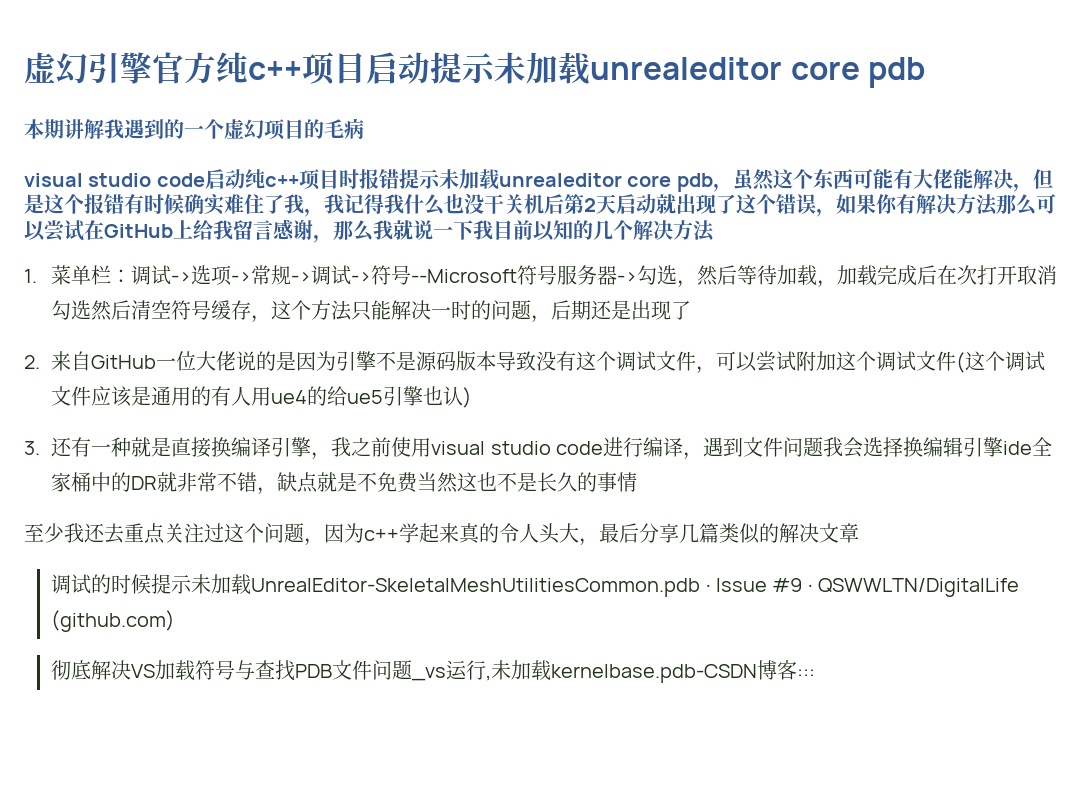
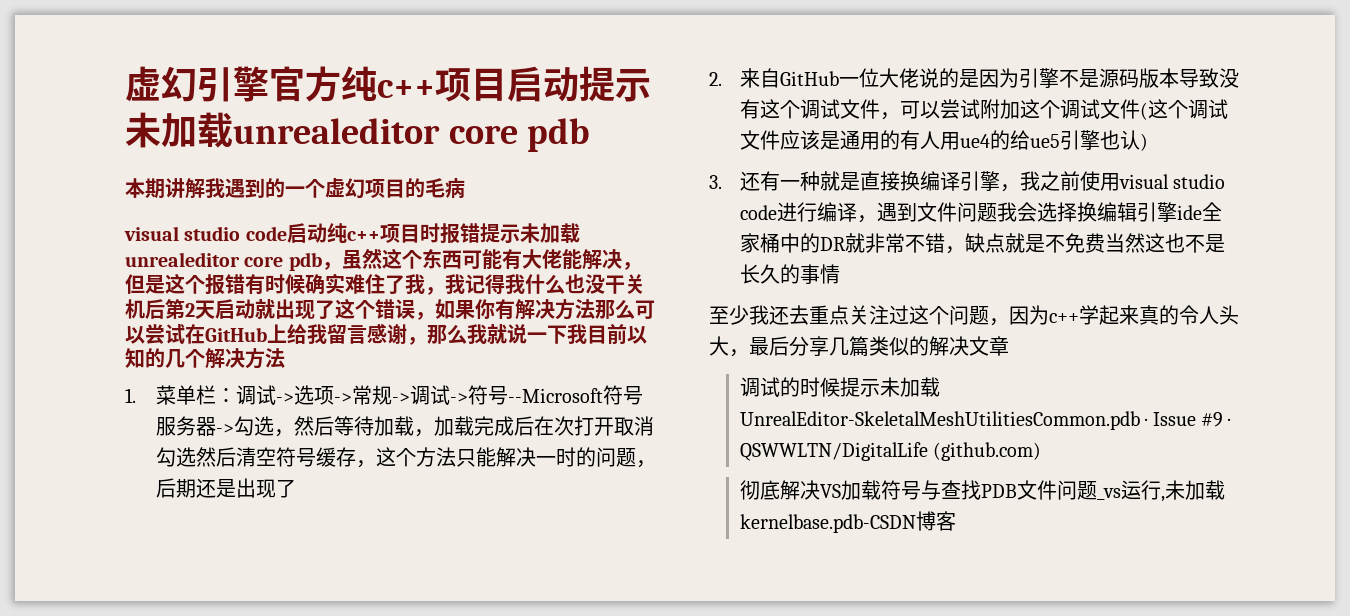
- 彻底解决VS加载符号与查找PDB文件问题_vs运行,未加载kernelbase.pdb-CSDN博客:::
+ 彻底解决VS加载符号与查找PDB文件问题_vs运行,未加载kernelbase.pdb-CSDN博客

